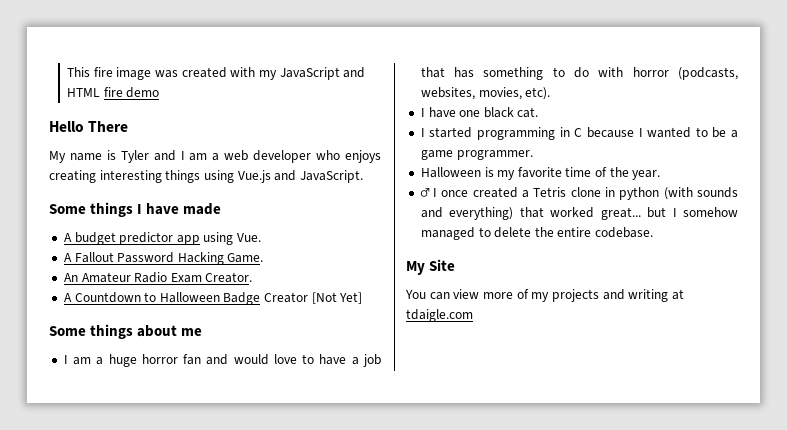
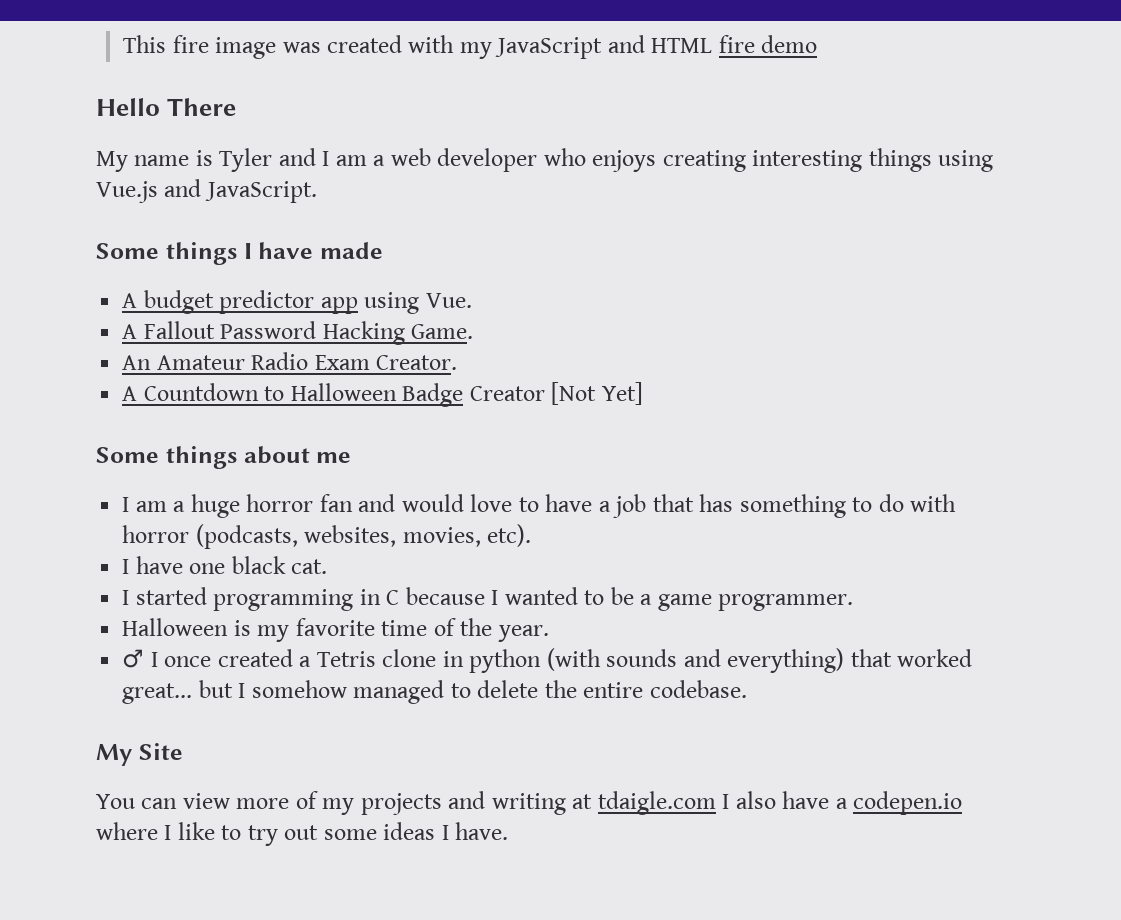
- You can view more of my projects and writing at tdaigle.com
+ You can view more of my projects and writing at tdaigle.com I also have a codepen.io where I like to try out some ideas I have.

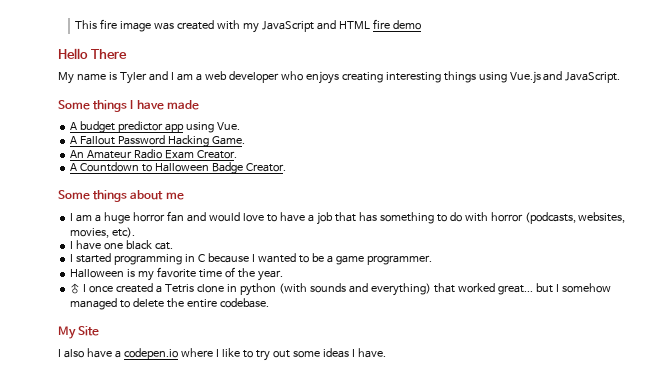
- A Countdown to Halloween Badge Creator [Not Yet]
+ A Countdown to Halloween Badge Creator.
- You can view more of my projects and writing at tdaigle.com I also have a codepen.io where I like to try out some ideas I have.
+ I also have a codepen.io where I like to try out some ideas I have.

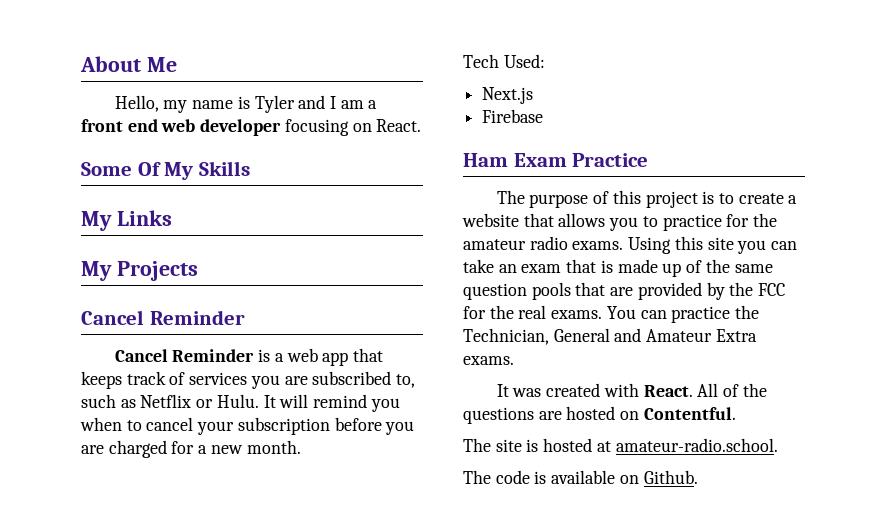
- This fire image was created with my JavaScript and HTML fire demo
- Hello There
- My name is Tyler and I am a web developer who enjoys creating interesting things using Vue.js and JavaScript.
- Some things I have made
- A budget predictor app using Vue.
- A Fallout Password Hacking Game.
- An Amateur Radio Exam Creator.
- A Countdown to Halloween Badge Creator.
- Some things about me
- I am a huge horror fan and would love to have a job that has something to do with horror (podcasts, websites, movies, etc).
- I have one black cat.
- I started programming in C because I wanted to be a game programmer.
- Halloween is my favorite time of the year.
- ♂ I once created a Tetris clone in python (with sounds and everything) that worked great... but I somehow managed to delete the entire codebase.
- My Site
- I also have a codepen.io where I like to try out some ideas I have.
+ About Me
+ Hello, my name is Tyler and I am a front end web developer focusing on React.
+ Some Of My Skills
+ My Links
+ My Projects
+ Cancel Reminder
+ Cancel Reminder is a web app that keeps track of services you are subscribed to, such as Netflix or Hulu. It will remind you when to cancel your subscription before you are charged for a new month.
+ Tech Used:
+ Next.js
+ Firebase
+ Ham Exam Practice
+ The purpose of this project is to create a website that allows you to practice for the amateur radio exams. Using this site you can take an exam that is made up of the same question pools that are provided by the FCC for the real exams. You can practice the Technician, General and Amateur Extra exams.
+ It was created with React. All of the questions are hosted on Contentful.
+ The site is hosted at amateur-radio.school.
+ The code is available on Github.

